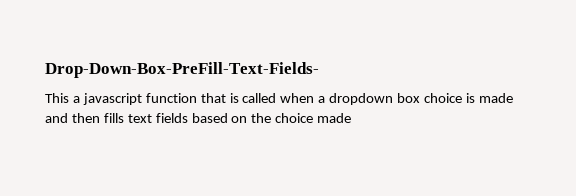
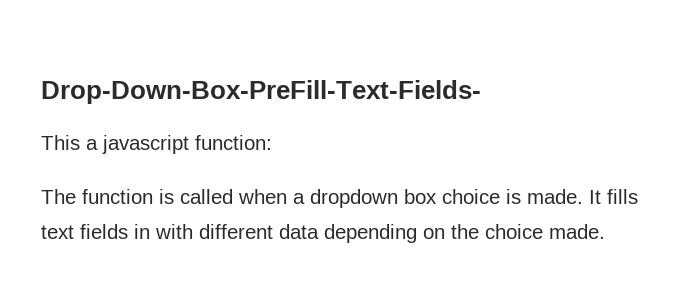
- This a javascript function that is called when a dropdown box choice is made and then fills text fields based on the choice made
+ This a javascript function:
+ The function is called when a dropdown box choice is made. It fills text fields in with different data depending on the choice made.

